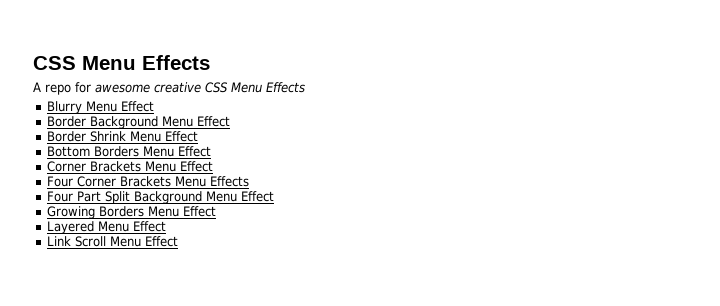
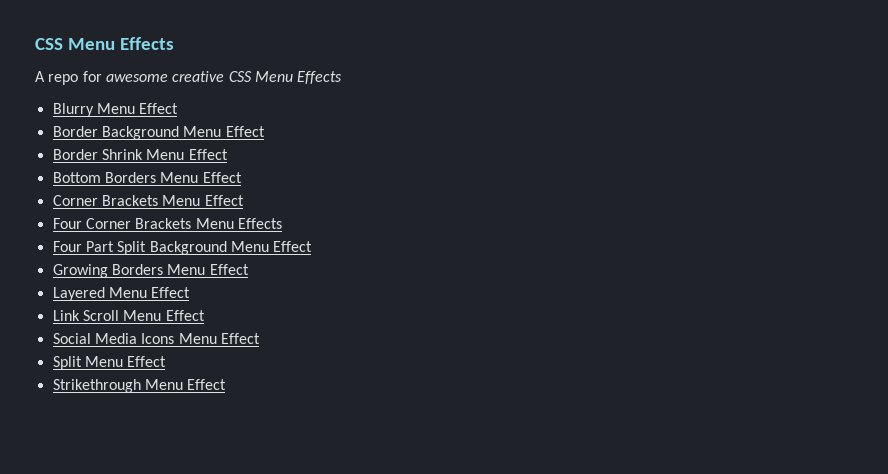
+ Social Media Icons Menu Effect
+ Split Menu Effect
+ Strikethrough Menu Effect

